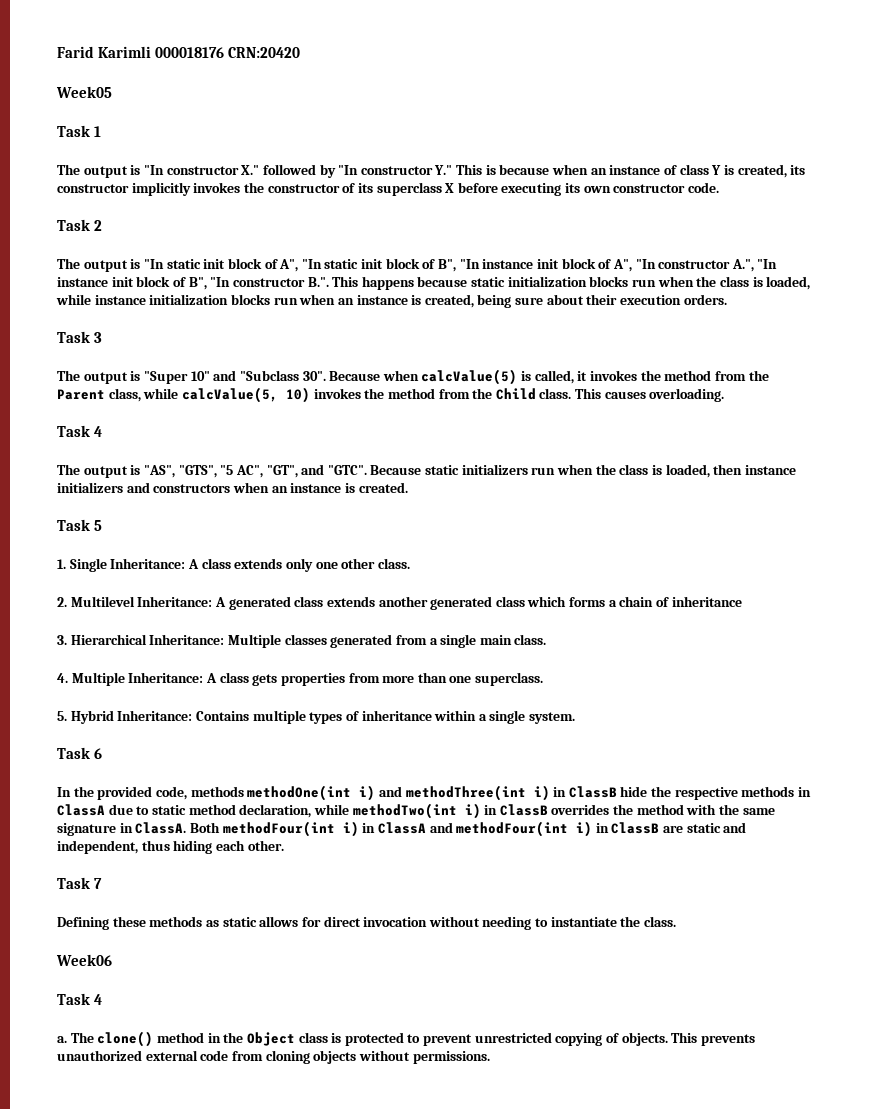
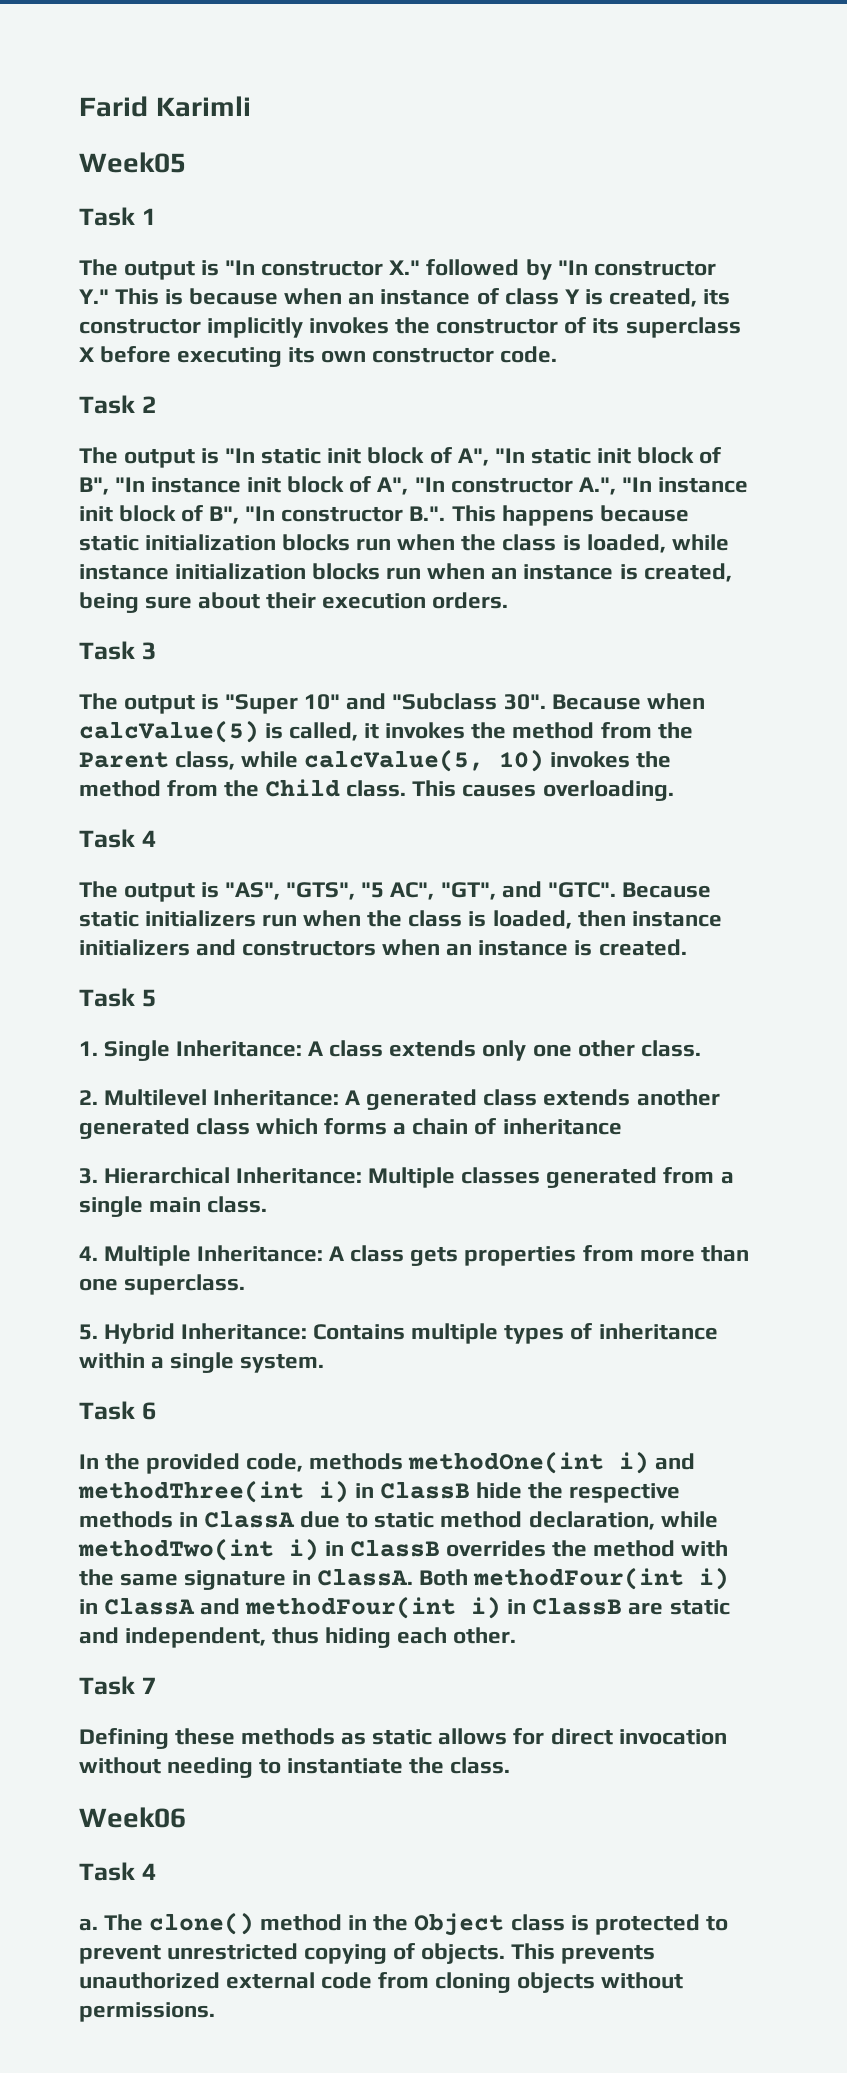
- Farid Karimli 000018176 CRN:20420
+ Farid Karimli

